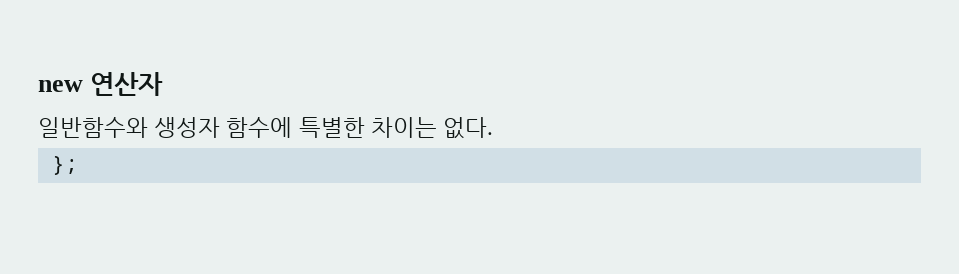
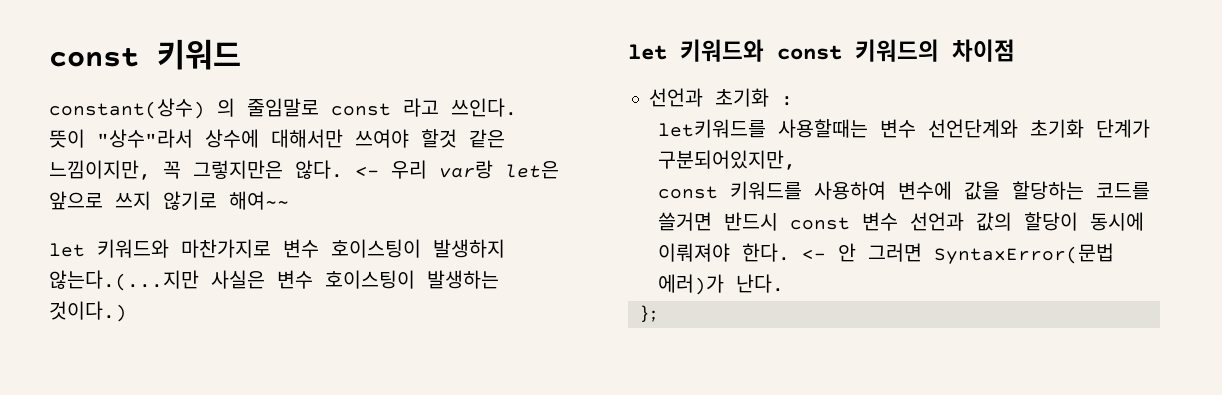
- new 연산자
- 일반함수와 생성자 함수에 특별한 차이는 없다.
+ const 키워드
+ constant(상수) 의 줄임말로 const 라고 쓰인다.
+ 뜻이 "상수"라서 상수에 대해서만 쓰여야 할것 같은 느낌이지만, 꼭 그렇지만은 않다. <- 우리 var랑 let은 앞으로 쓰지 않기로 해여~~
+ let 키워드와 마찬가지로 변수 호이스팅이 발생하지 않는다.(...지만 사실은 변수 호이스팅이 발생하는 것이다.)
+ let 키워드와 const 키워드의 차이점
+ 선언과 초기화 :
+ let키워드를 사용할때는 변수 선언단계와 초기화 단계가 구분되어있지만,
+ const 키워드를 사용하여 변수에 값을 할당하는 코드를 쓸거면 반드시 const 변수 선언과 값의 할당이 동시에 이뤄져야 한다. <- 안 그러면 SyntaxError(문법 에러)가 난다.

